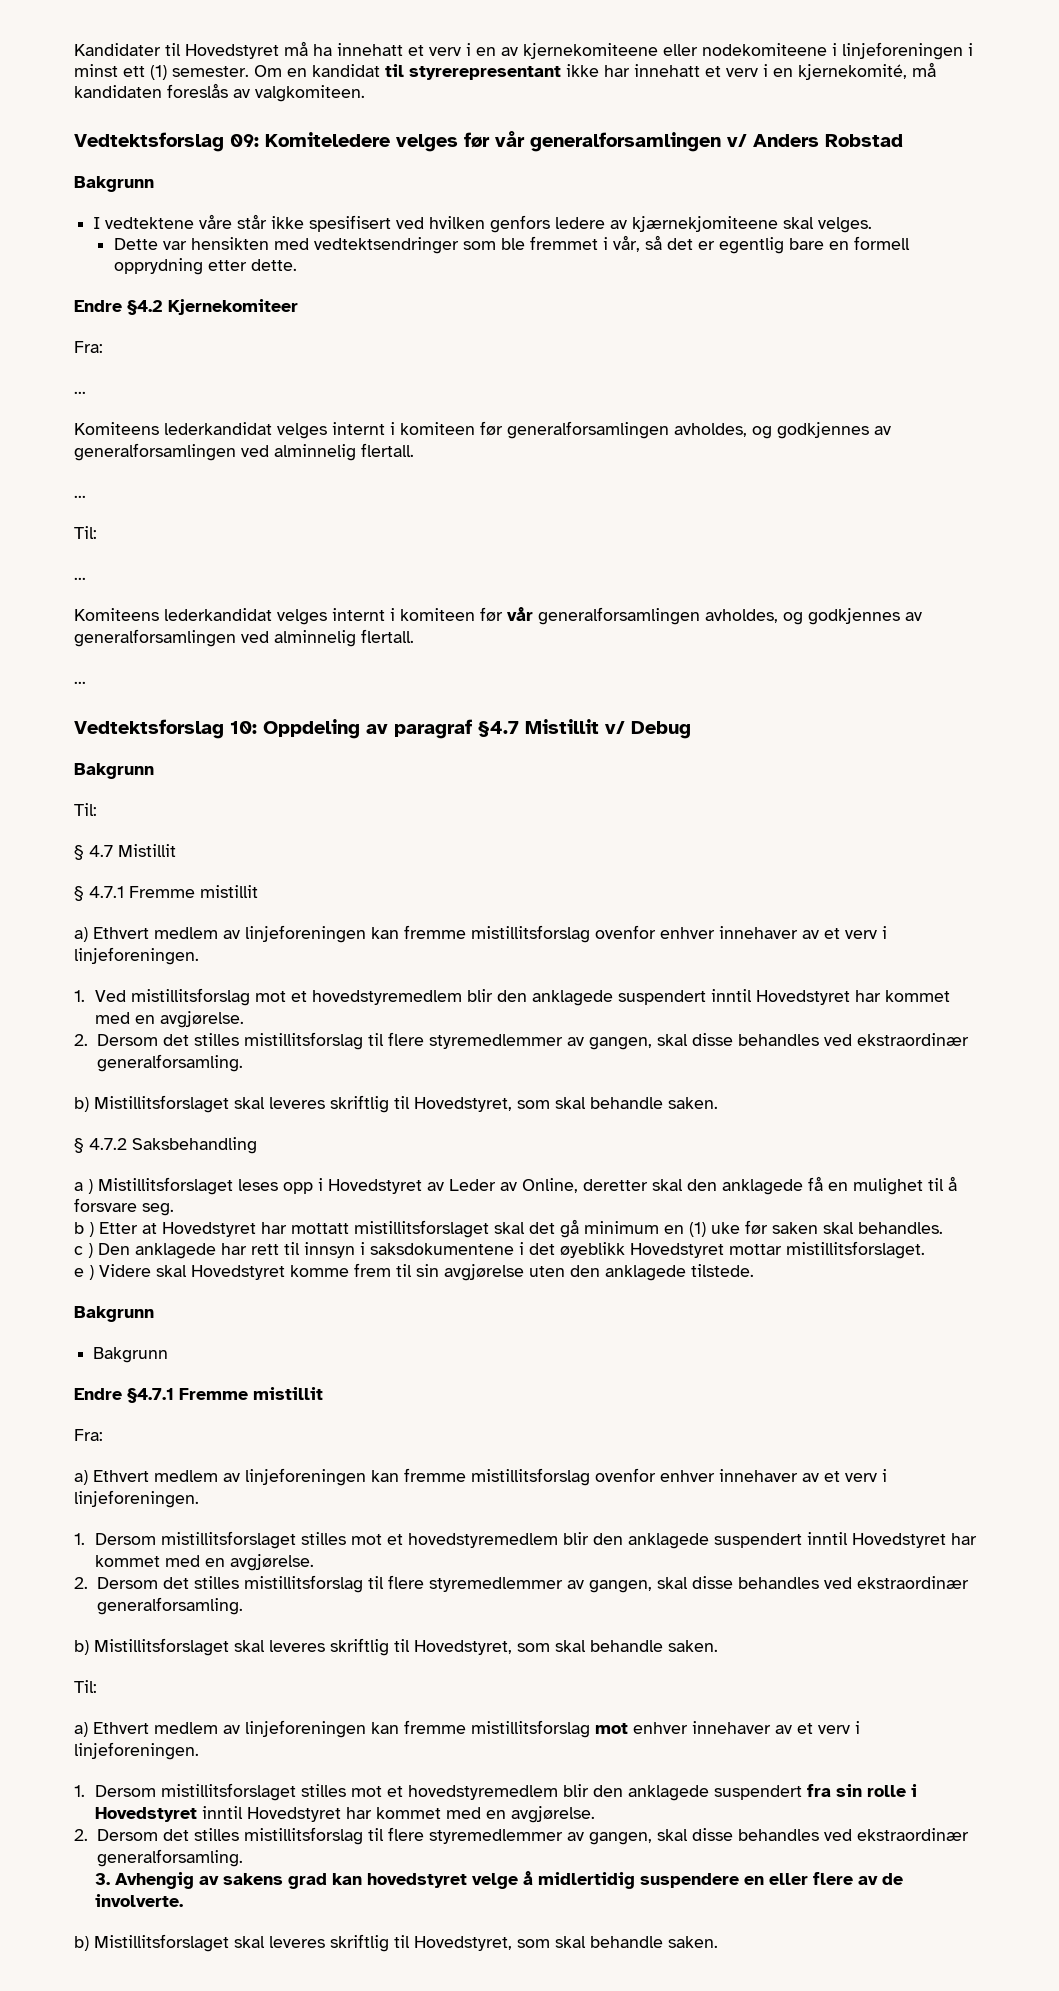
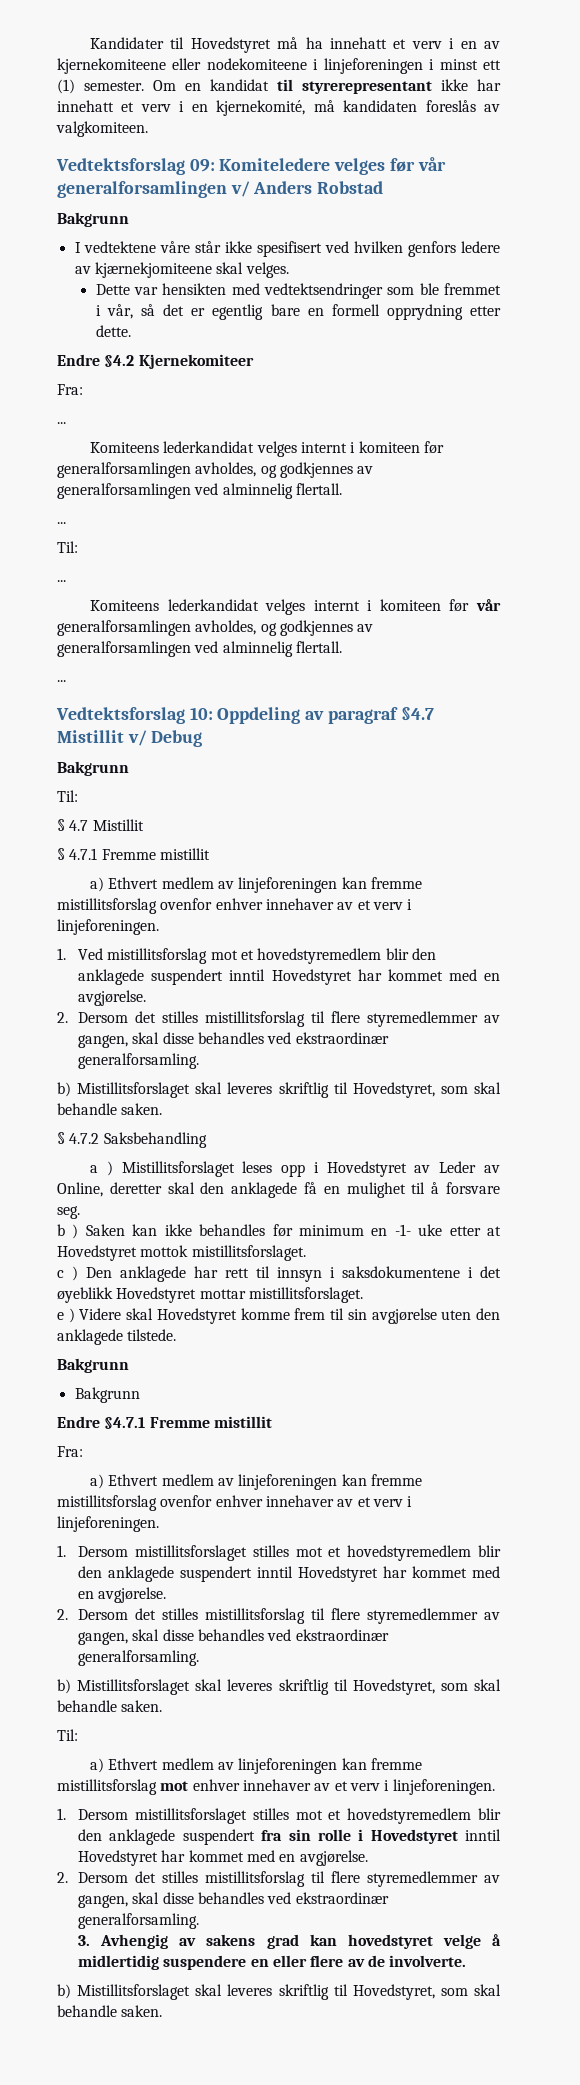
- b ) Etter at Hovedstyret har mottatt mistillitsforslaget skal det gå minimum en (1) uke før saken skal behandles.
+ b ) Saken kan ikke behandles før minimum en -1- uke etter at Hovedstyret mottok mistillitsforslaget.

